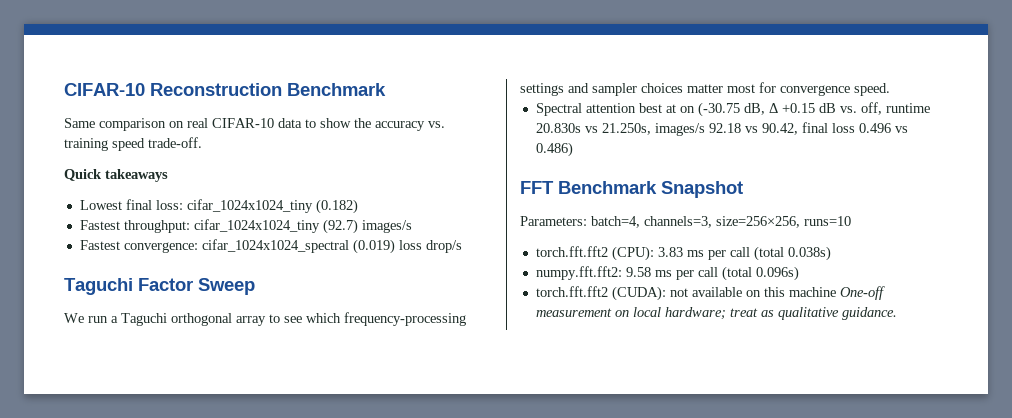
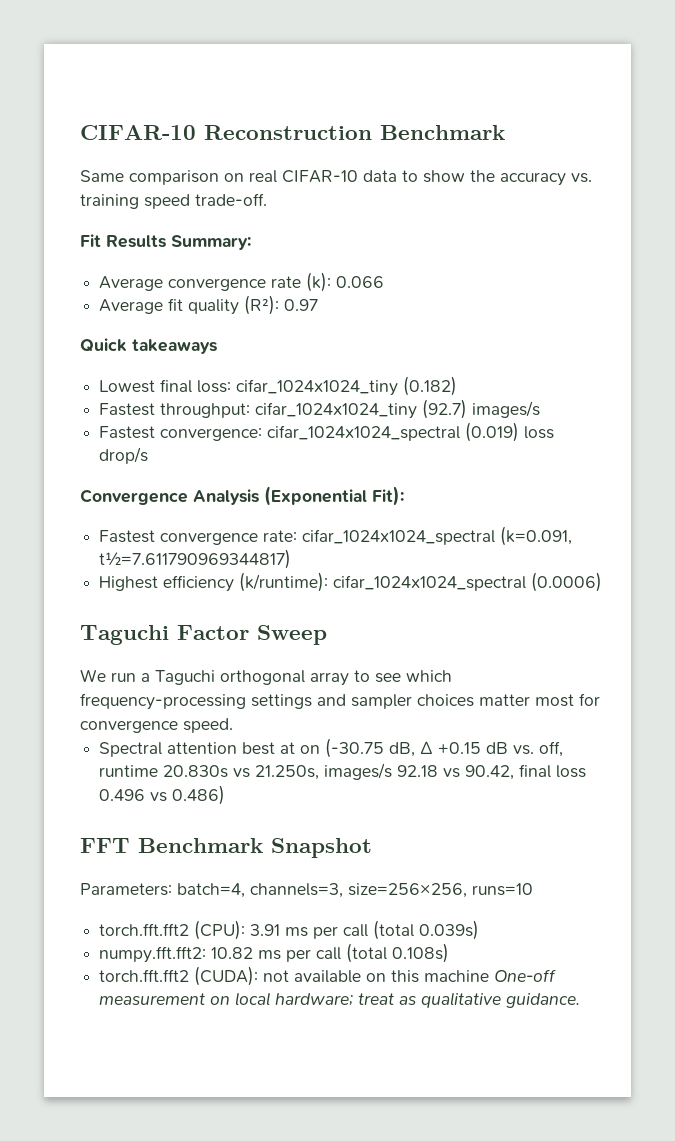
+ Fit Results Summary:
+ Average convergence rate (k): 0.066
+ Average fit quality (R²): 0.97
+ Convergence Analysis (Exponential Fit):
+ Fastest convergence rate: cifar_1024x1024_spectral (k=0.091, t½=7.611790969344817)
+ Highest efficiency (k/runtime): cifar_1024x1024_spectral (0.0006)
- torch.fft.fft2 (CPU): 3.83 ms per call (total 0.038s)
+ torch.fft.fft2 (CPU): 3.91 ms per call (total 0.039s)
- numpy.fft.fft2: 9.58 ms per call (total 0.096s)
+ numpy.fft.fft2: 10.82 ms per call (total 0.108s)

